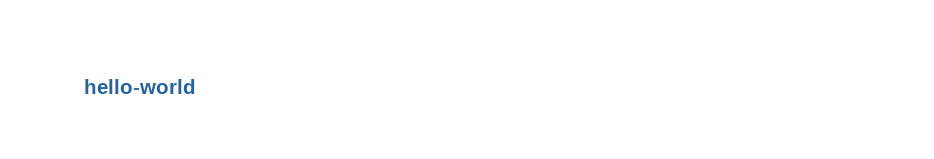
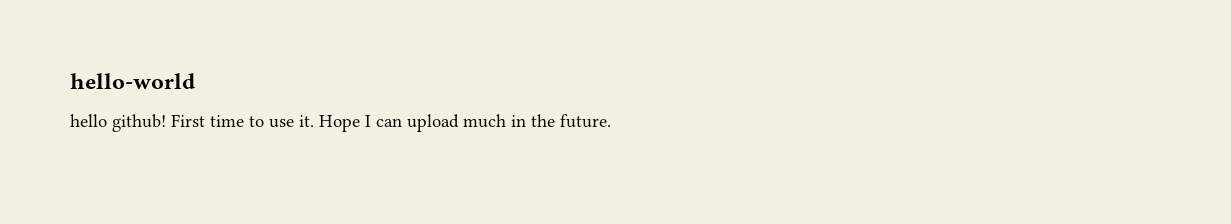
+ hello github! First time to use it. Hope I can upload much in the future.

